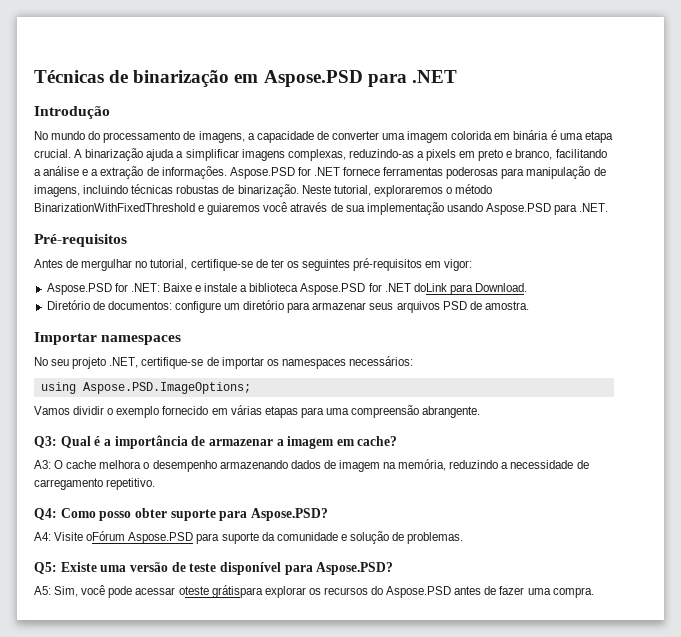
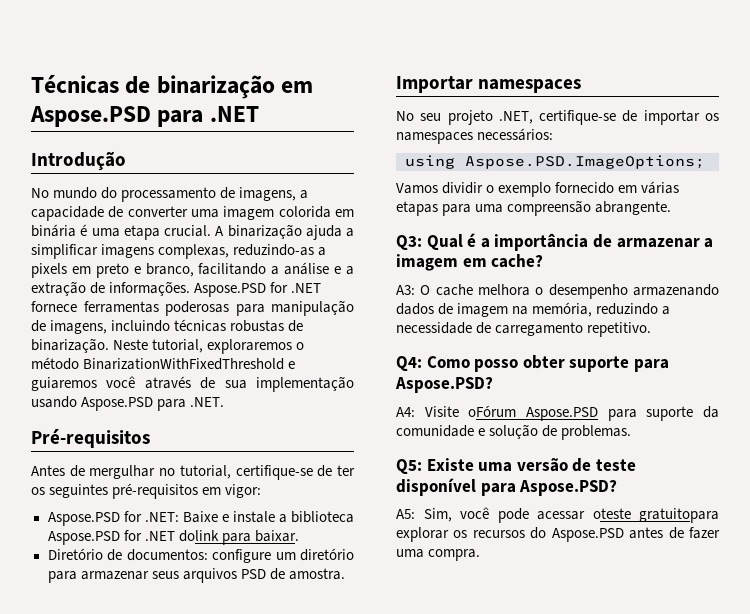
- Aspose.PSD for .NET: Baixe e instale a biblioteca Aspose.PSD for .NET doLink para Download.
+ Aspose.PSD for .NET: Baixe e instale a biblioteca Aspose.PSD for .NET dolink para baixar.
- A5: Sim, você pode acessar oteste grátispara explorar os recursos do Aspose.PSD antes de fazer uma compra.
+ A5: Sim, você pode acessar oteste gratuitopara explorar os recursos do Aspose.PSD antes de fazer uma compra.

